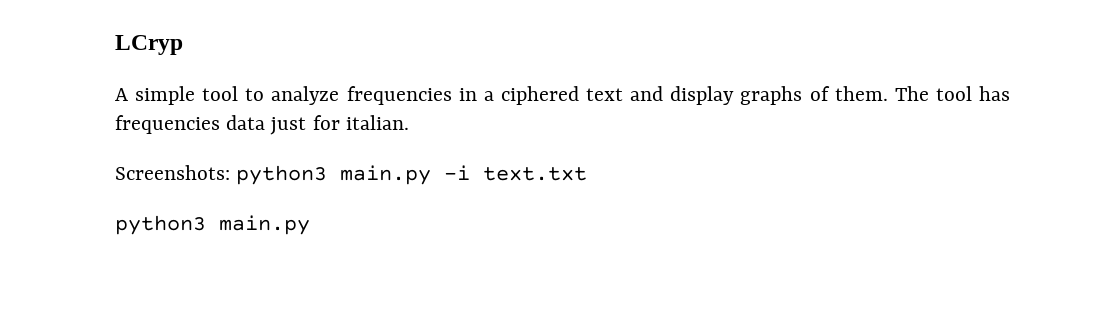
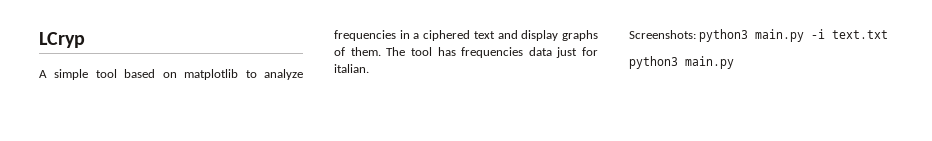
- A simple tool to analyze frequencies in a ciphered text and display graphs of them.
+ A simple tool based on matplotlib to analyze frequencies in a ciphered text and display graphs of them.

